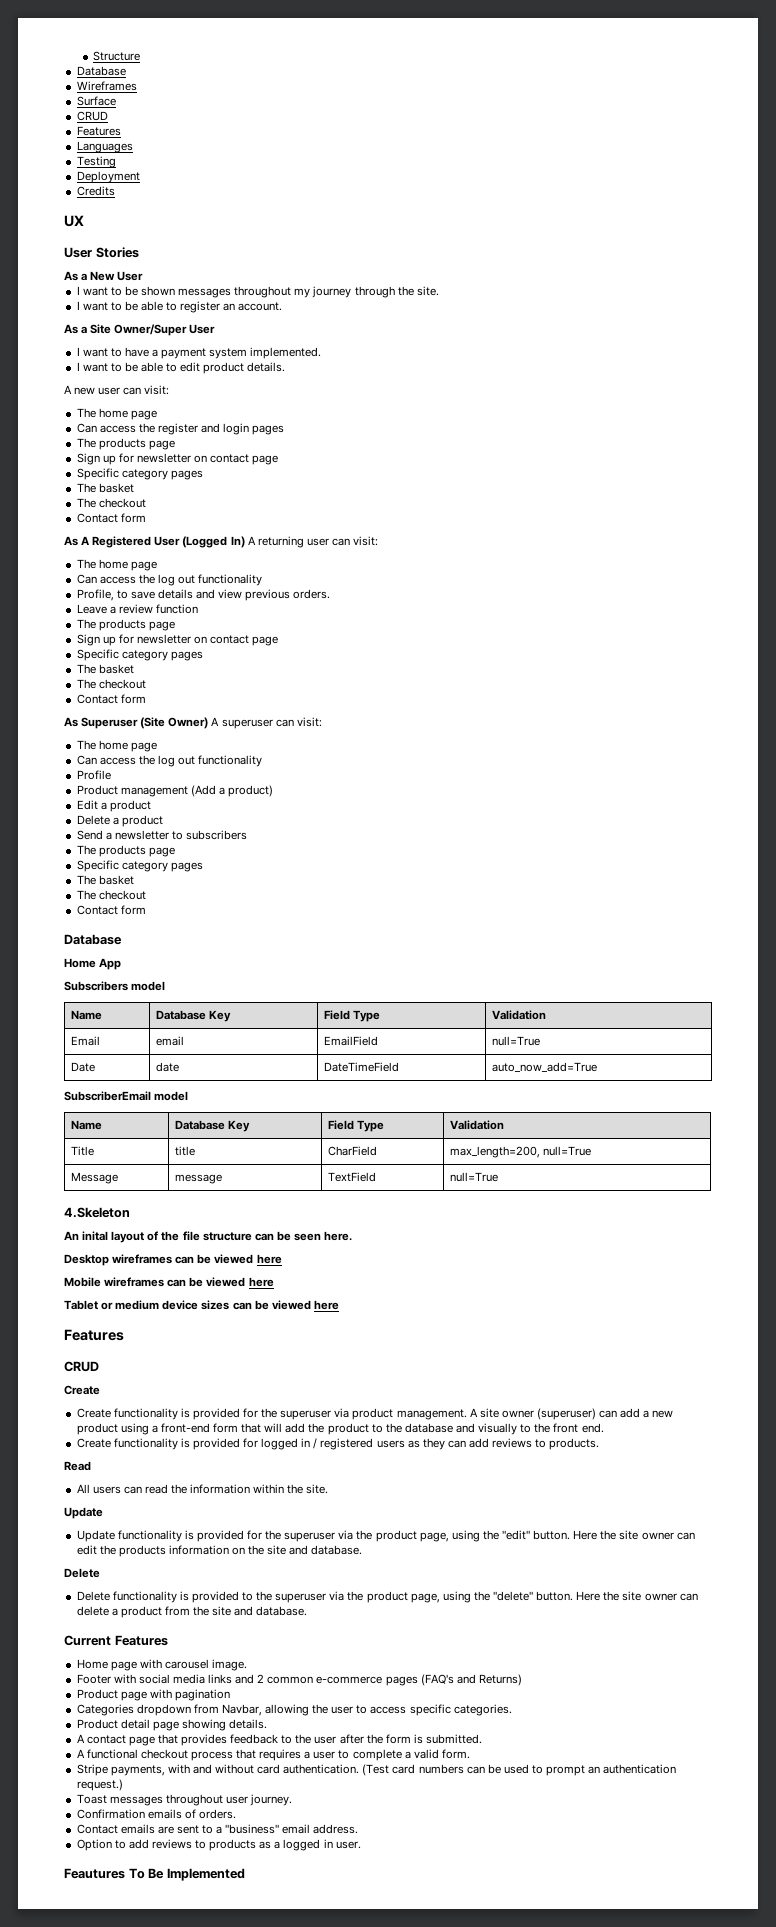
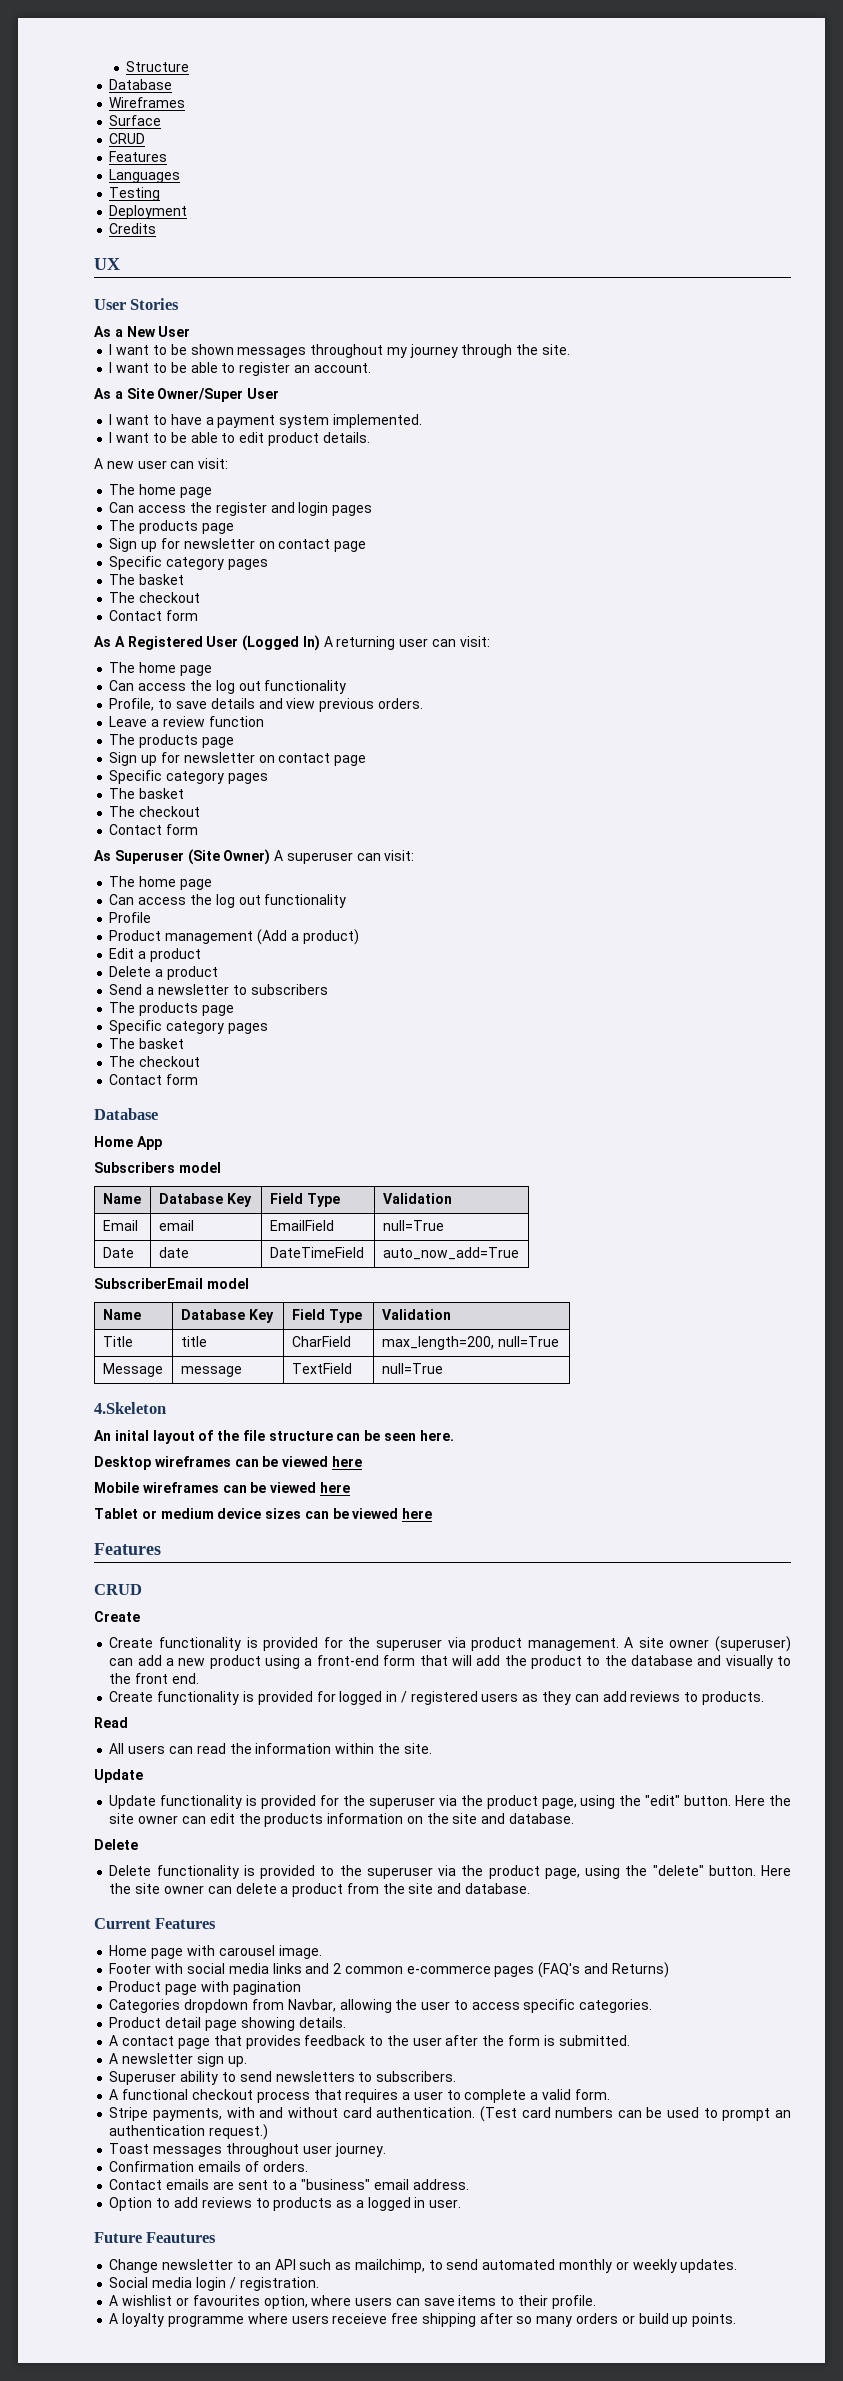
+ A newsletter sign up.
+ Superuser ability to send newsletters to subscribers.
- Feautures To Be Implemented
+ Future Feautures
+ Change newsletter to an API such as mailchimp, to send automated monthly or weekly updates.
+ Social media login / registration.
+ A wishlist or favourites option, where users can save items to their profile.
+ A loyalty programme where users receieve free shipping after so many orders or build up points.

